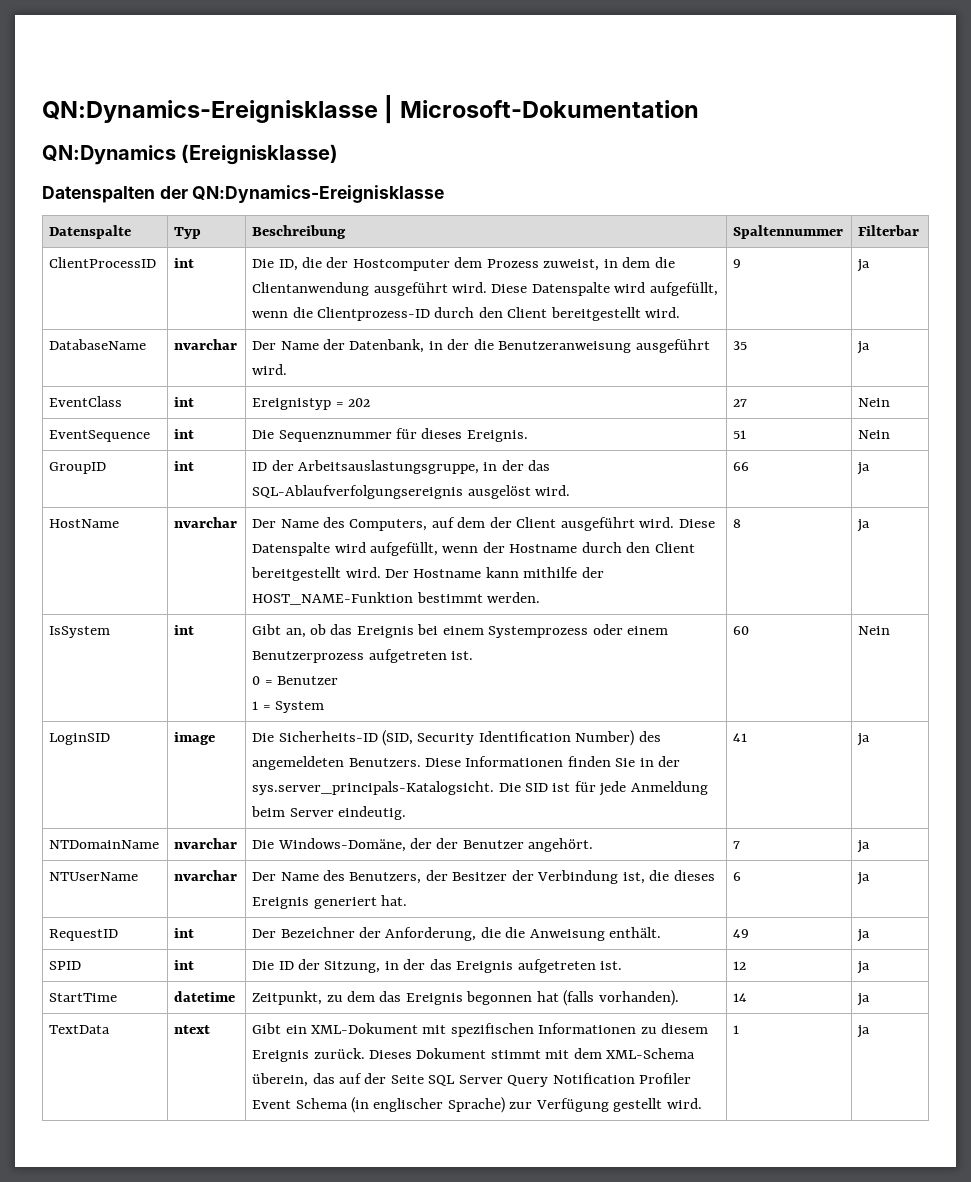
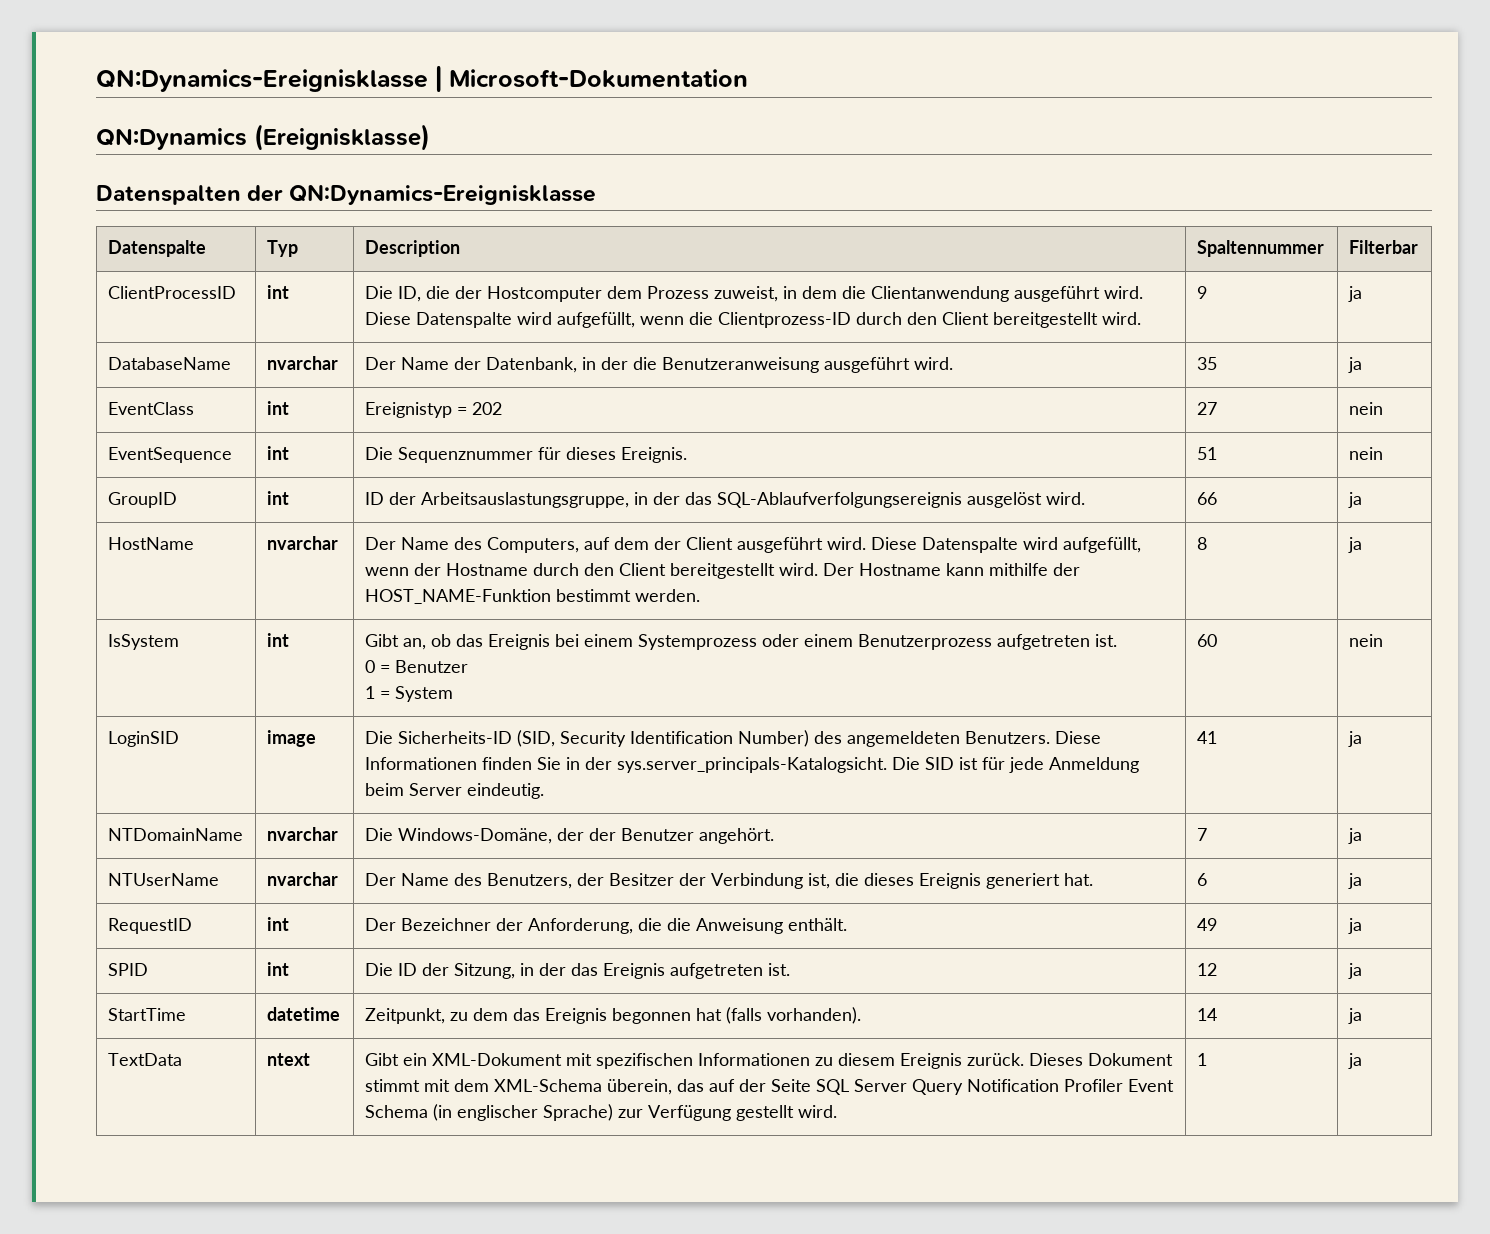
- Datenspalte | Typ | Beschreibung | Spaltennummer | Filterbar
+ Datenspalte | Typ | Description | Spaltennummer | Filterbar
- EventClass | int | Ereignistyp = 202 | 27 | Nein
+ EventClass | int | Ereignistyp = 202 | 27 | nein
- EventSequence | int | Die Sequenznummer für dieses Ereignis. | 51 | Nein
+ EventSequence | int | Die Sequenznummer für dieses Ereignis. | 51 | nein
  IsSystem | int | Gibt an, ob das Ereignis bei einem Systemprozess oder einem Benutzerprozess aufgetreten ist.
  0 = Benutzer
- 1 = System | 60 | Nein
+ 1 = System | 60 | nein

